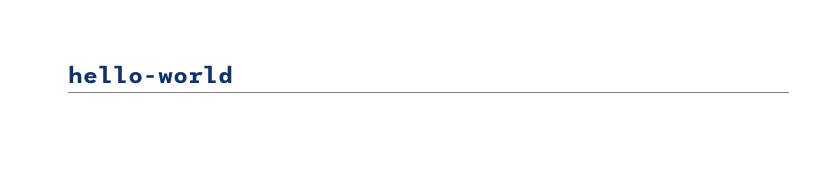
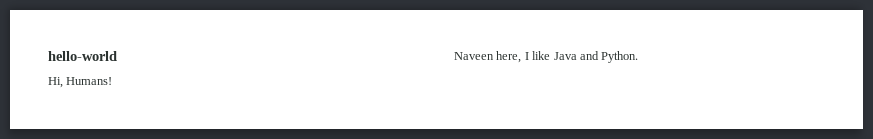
+ Hi, Humans!
+ Naveen here, I like Java and Python.

